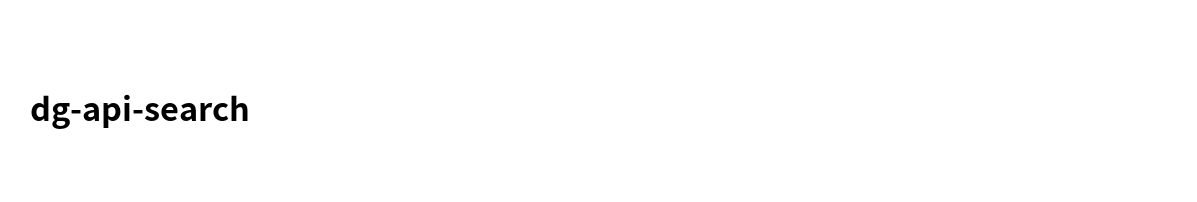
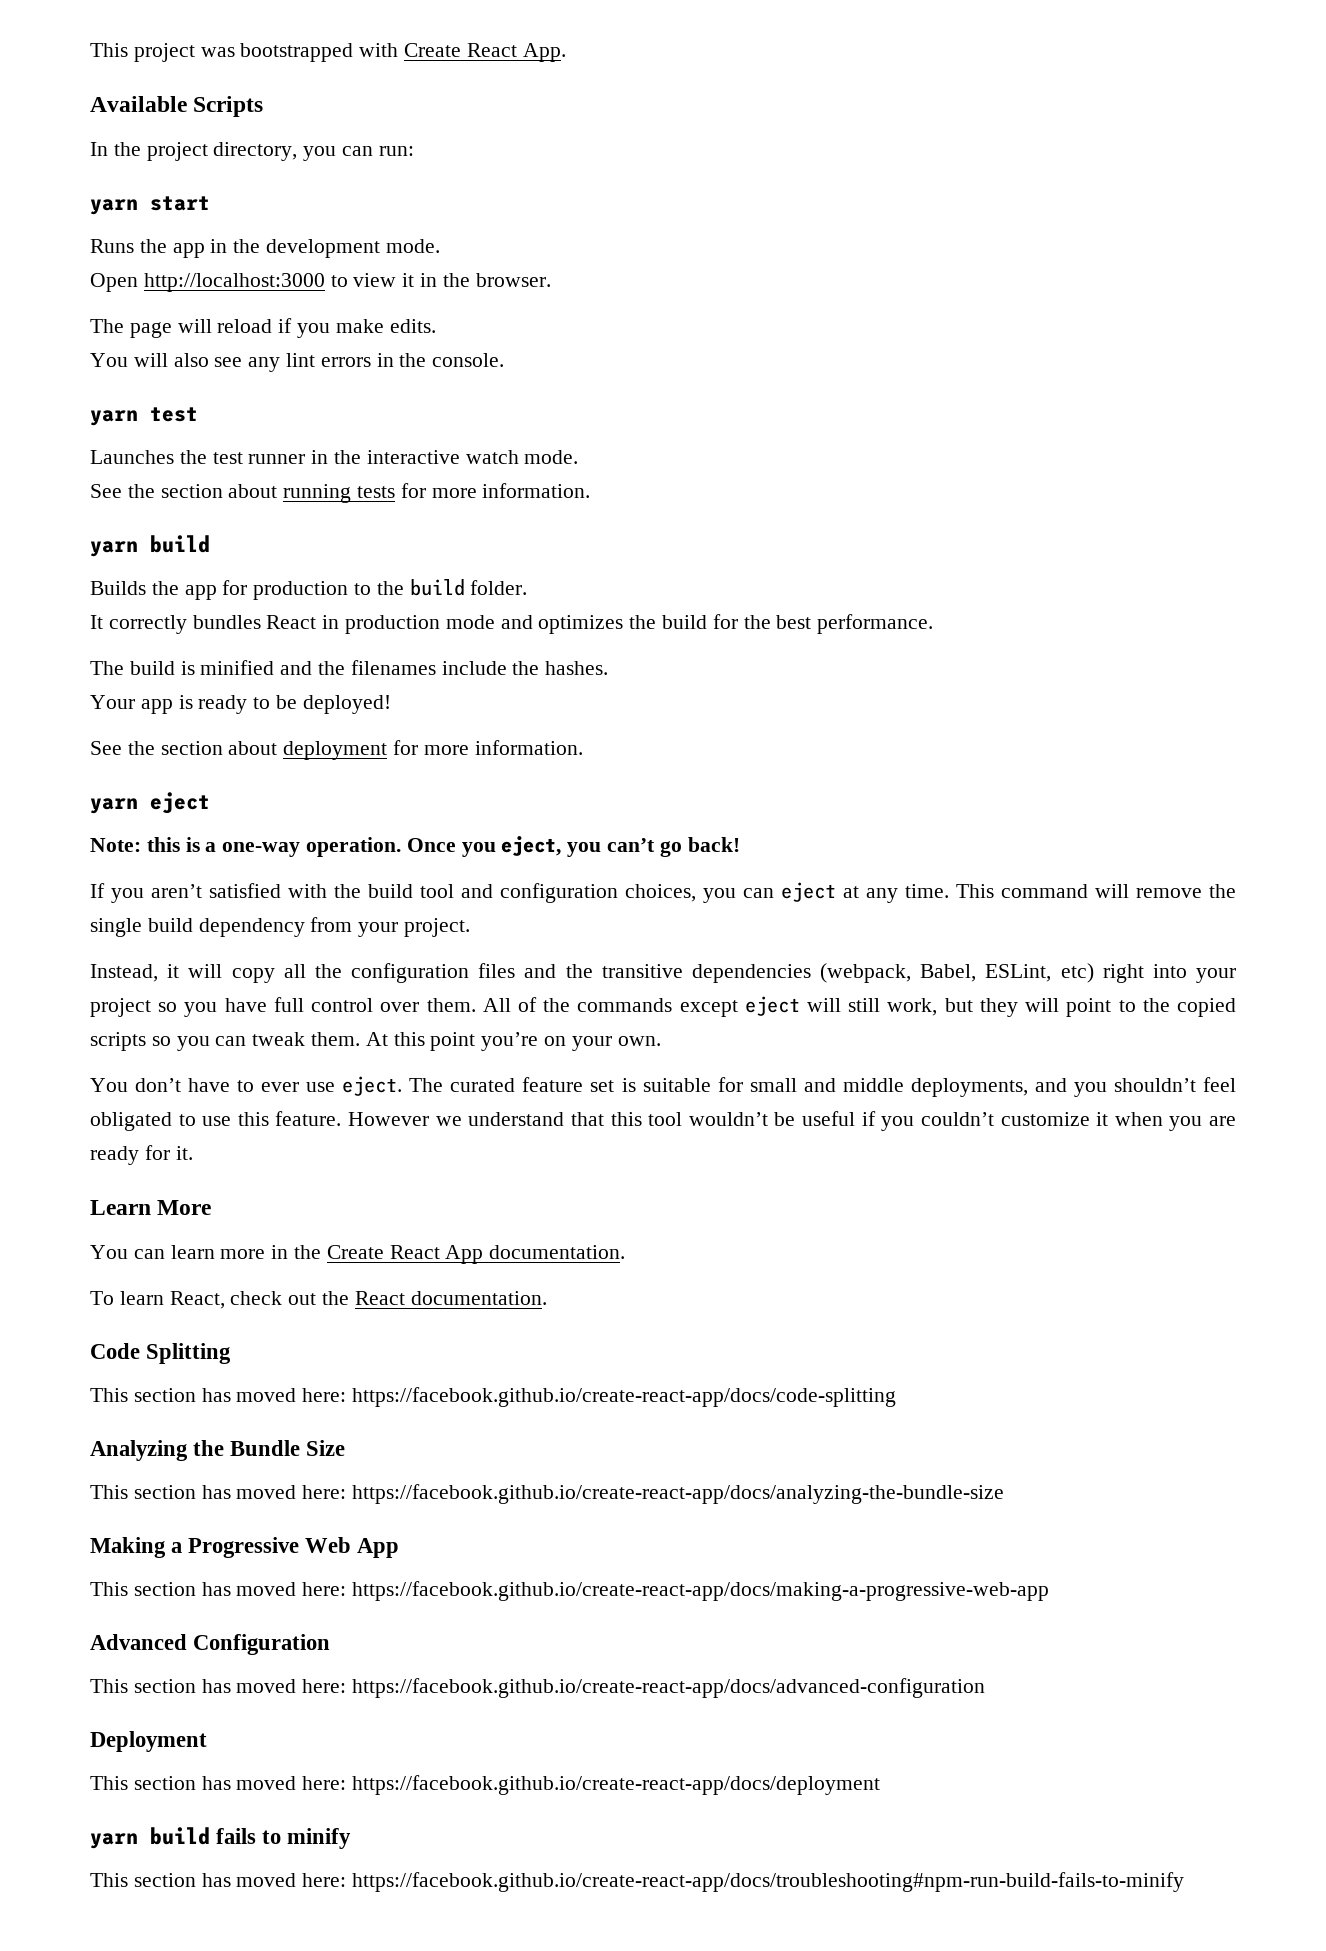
- dg-api-search
+ This project was bootstrapped with Create React App.
+ Available Scripts
+ In the project directory, you can run:
+ yarn start
+ Runs the app in the development mode.
+ Open http://localhost:3000 to view it in the browser.
+ The page will reload if you make edits.
+ You will also see any lint errors in the console.
+ yarn test
+ Launches the test runner in the interactive watch mode.
+ See the section about running tests for more information.
+ yarn build
+ Builds the app for production to the build folder.
+ It correctly bundles React in production mode and optimizes the build for the best performance.
+ The build is minified and the filenames include the hashes.
+ Your app is ready to be deployed!
+ See the section about deployment for more information.
+ yarn eject
+ Note: this is a one-way operation. Once you eject, you can’t go back!
+ If you aren’t satisfied with the build tool and configuration choices, you can eject at any time. This command will remove the single build dependency from your project.
+ Instead, it will copy all the configuration files and the transitive dependencies (webpack, Babel, ESLint, etc) right into your project so you have full control over them. All of the commands except eject will still work, but they will point to the copied scripts so you can tweak them. At this point you’re on your own.
+ You don’t have to ever use eject. The curated feature set is suitable for small and middle deployments, and you shouldn’t feel obligated to use this feature. However we understand that this tool wouldn’t be useful if you couldn’t customize it when you are ready for it.
+ Learn More
+ You can learn more in the Create React App documentation.
+ To learn React, check out the React documentation.
+ Code Splitting
+ This section has moved here: https://facebook.github.io/create-react-app/docs/code-splitting
+ Analyzing the Bundle Size
+ This section has moved here: https://facebook.github.io/create-react-app/docs/analyzing-the-bundle-size
+ Making a Progressive Web App
+ This section has moved here: https://facebook.github.io/create-react-app/docs/making-a-progressive-web-app
+ Advanced Configuration
+ This section has moved here: https://facebook.github.io/create-react-app/docs/advanced-configuration
+ Deployment
+ This section has moved here: https://facebook.github.io/create-react-app/docs/deployment
+ yarn build fails to minify
+ This section has moved here: https://facebook.github.io/create-react-app/docs/troubleshooting#npm-run-build-fails-to-minify

